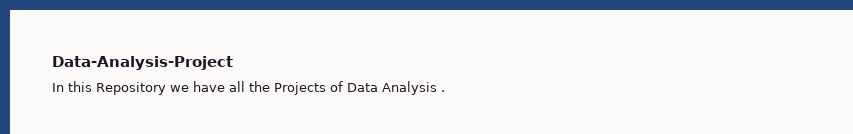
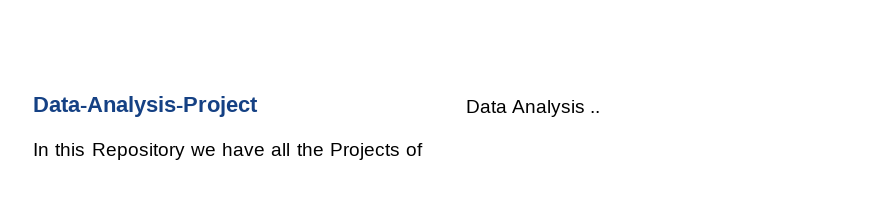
- In this Repository we have all the Projects of Data Analysis .
+ In this Repository we have all the Projects of Data Analysis ..

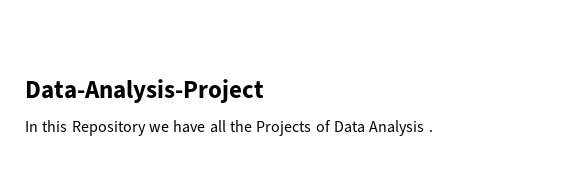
- In this Repository we have all the Projects of Data Analysis ..
+ In this Repository we have all the Projects of Data Analysis .

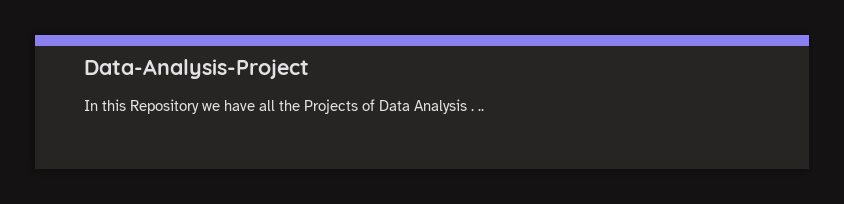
- In this Repository we have all the Projects of Data Analysis .
+ In this Repository we have all the Projects of Data Analysis . ..

